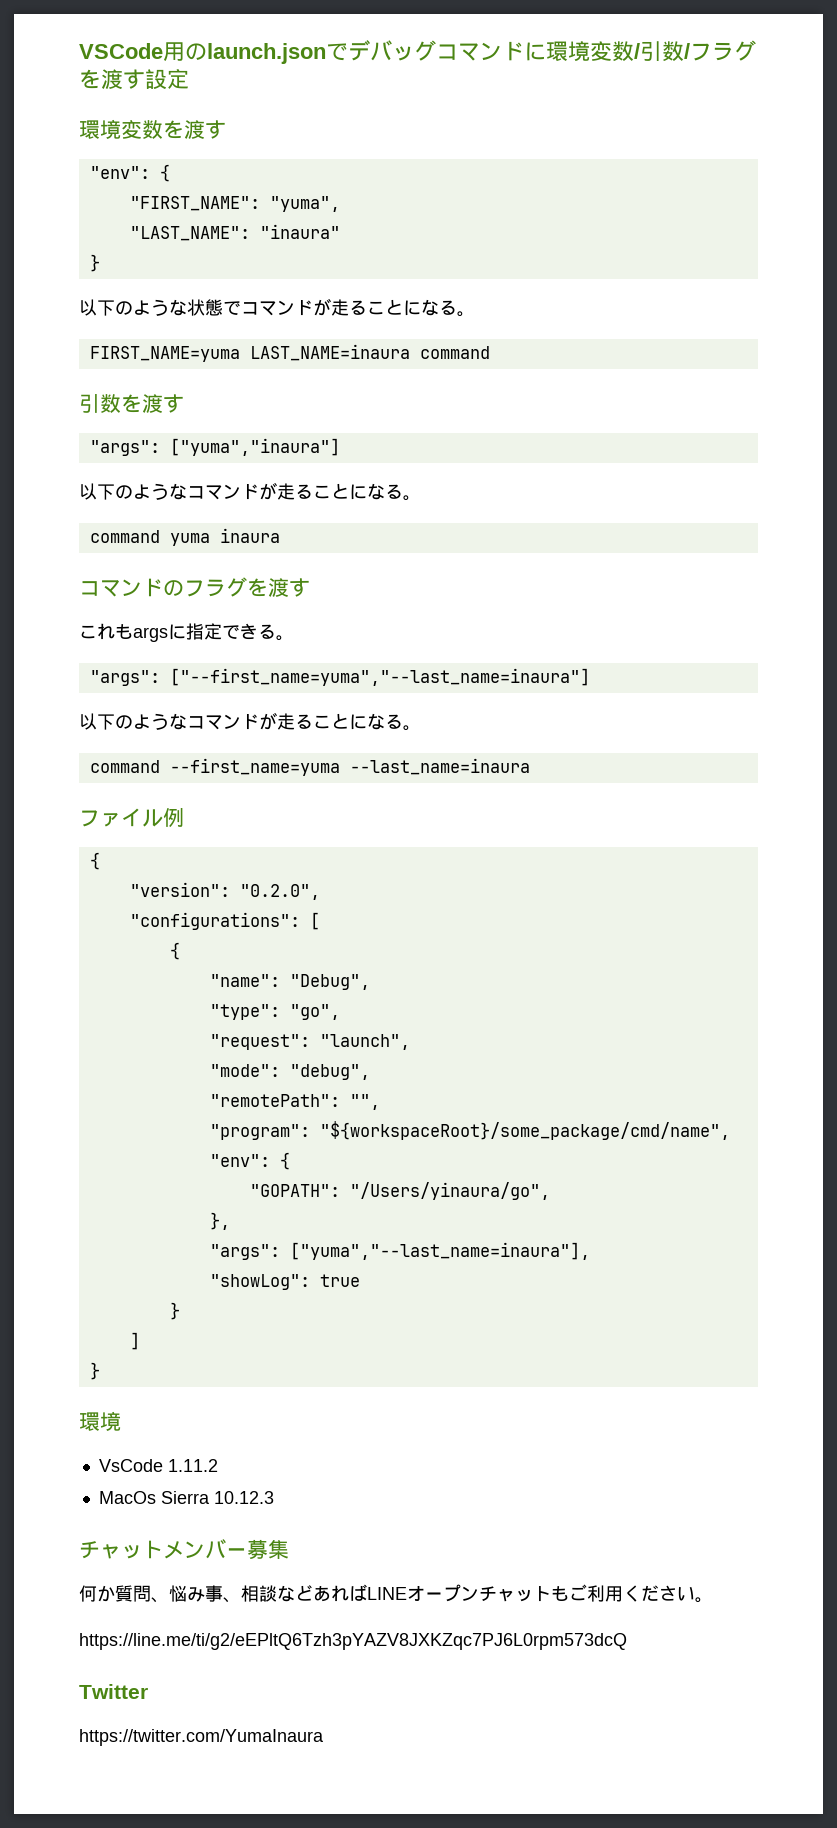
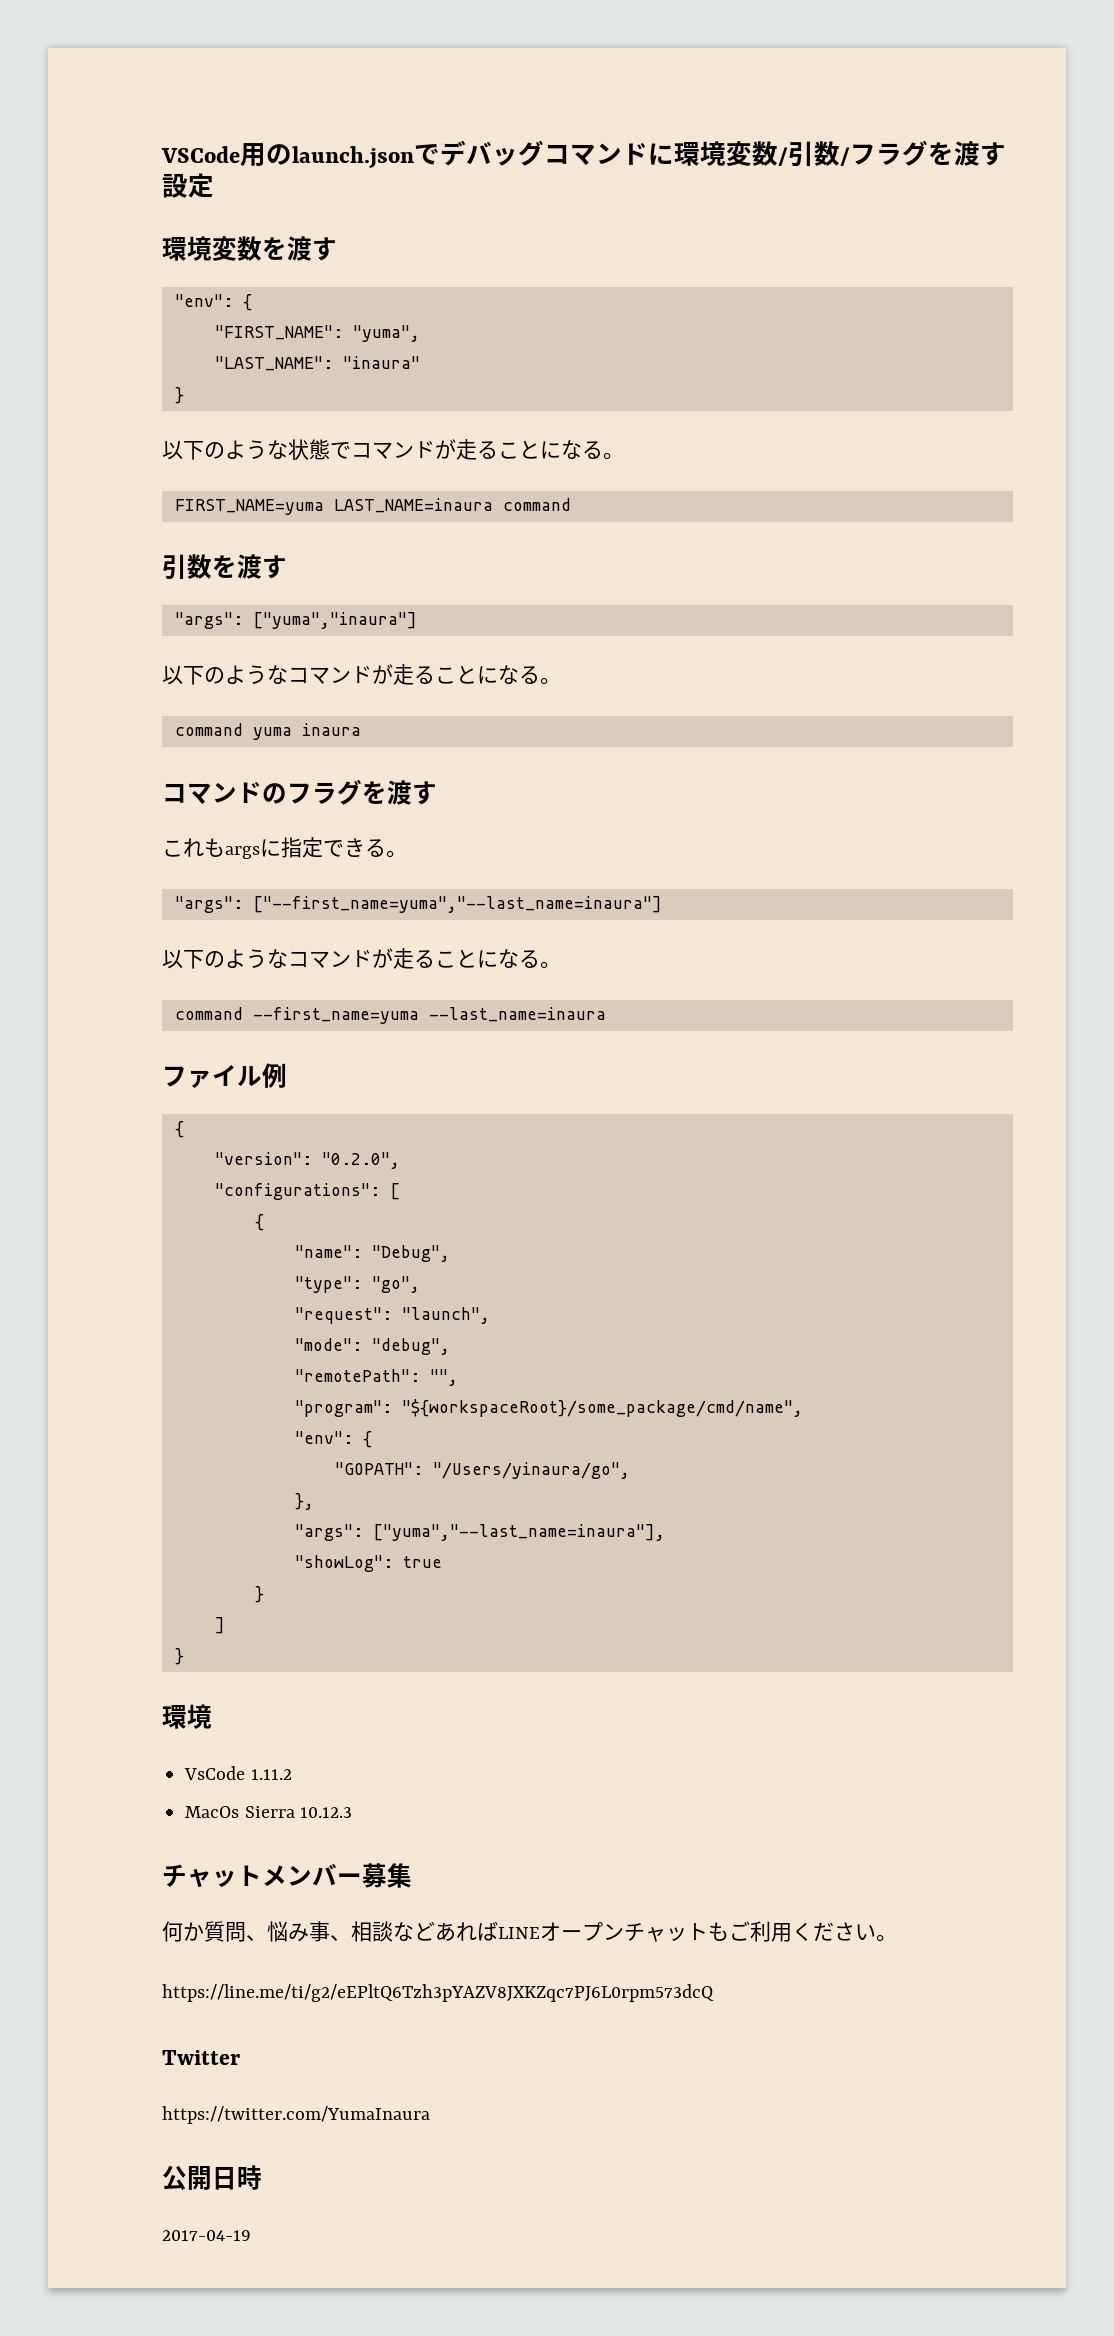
+ 公開日時
+ 2017-04-19

